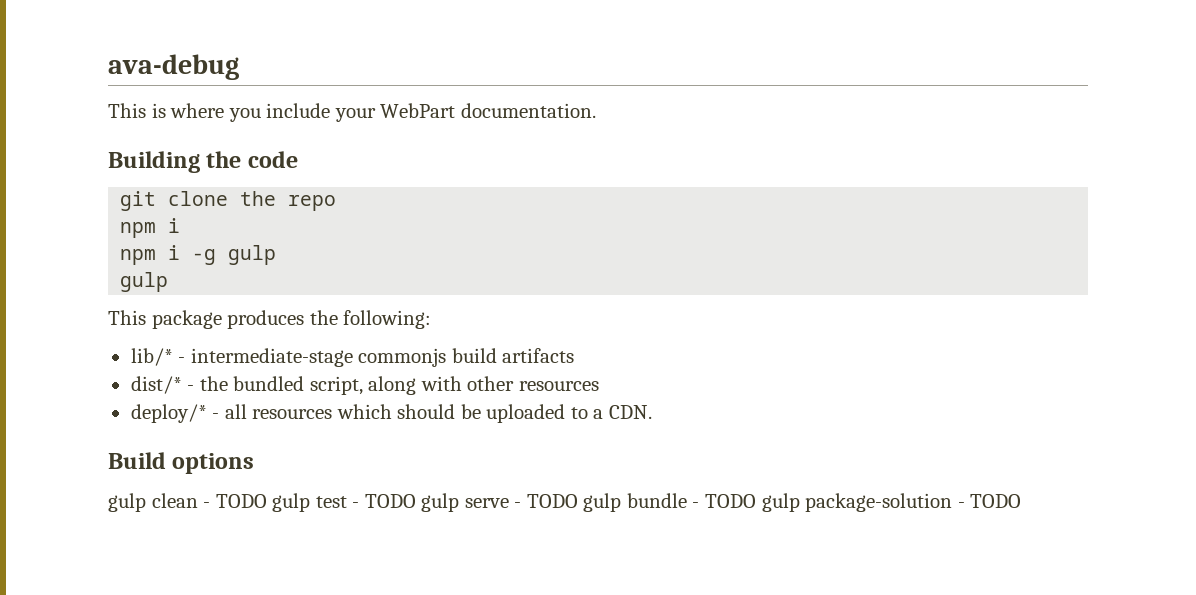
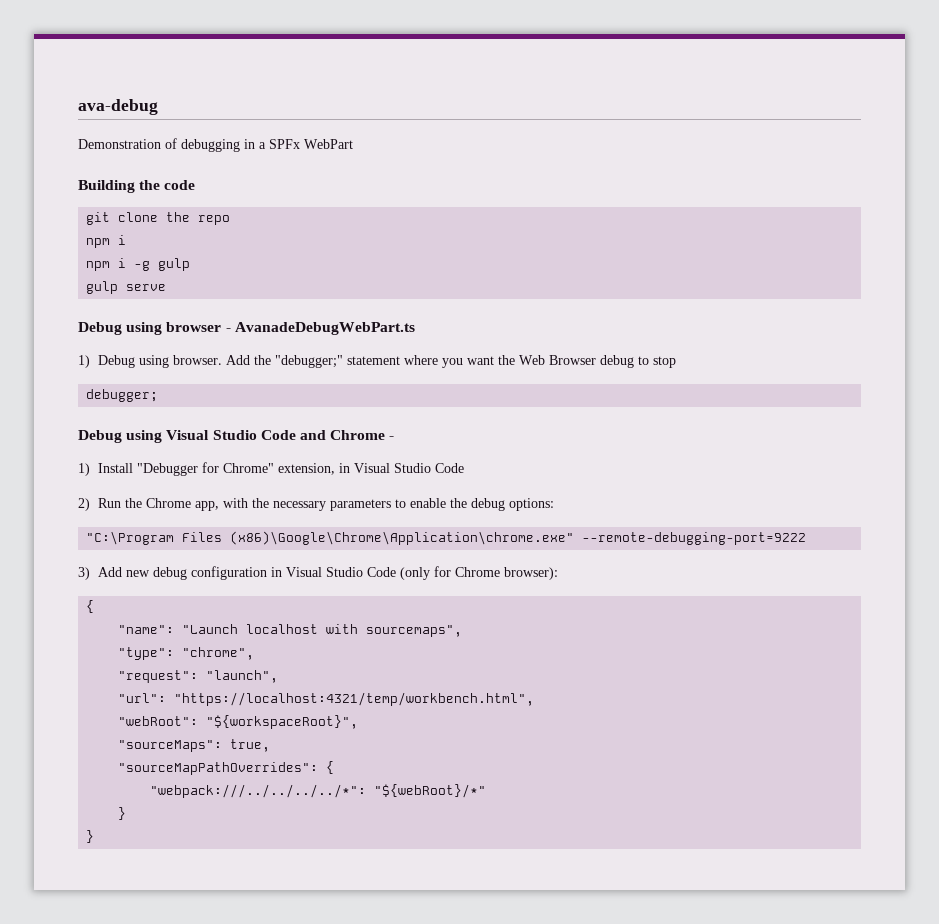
- This is where you include your WebPart documentation.
+ Demonstration of debugging in a SPFx WebPart
  npm i -g gulp
- gulp
- This package produces the following:
- lib/* - intermediate-stage commonjs build artifacts
- dist/* - the bundled script, along with other resources
- deploy/* - all resources which should be uploaded to a CDN.
- Build options
- gulp clean - TODO gulp test - TODO gulp serve - TODO gulp bundle - TODO gulp package-solution - TODO
+ gulp serve
+ Debug using browser - AvanadeDebugWebPart.ts
+ 1) Debug using browser. Add the "debugger;" statement where you want the Web Browser debug to stop
+ debugger;
+ Debug using Visual Studio Code and Chrome -
+ 1) Install "Debugger for Chrome" extension, in Visual Studio Code
+ 2) Run the Chrome app, with the necessary parameters to enable the debug options:
+ "C:\Program Files (x86)\Google\Chrome\Application\chrome.exe" --remote-debugging-port=9222
+ 3) Add new debug configuration in Visual Studio Code (only for Chrome browser):
+ {
+ "name": "Launch localhost with sourcemaps",
+ "type": "chrome",
+ "request": "launch",
+ "url": "https://localhost:4321/temp/workbench.html",
+ "webRoot": "${workspaceRoot}",
+ "sourceMaps": true,
+ "sourceMapPathOverrides": {
+ "webpack:///../../../../*": "${webRoot}/*"
+ }
+ }

